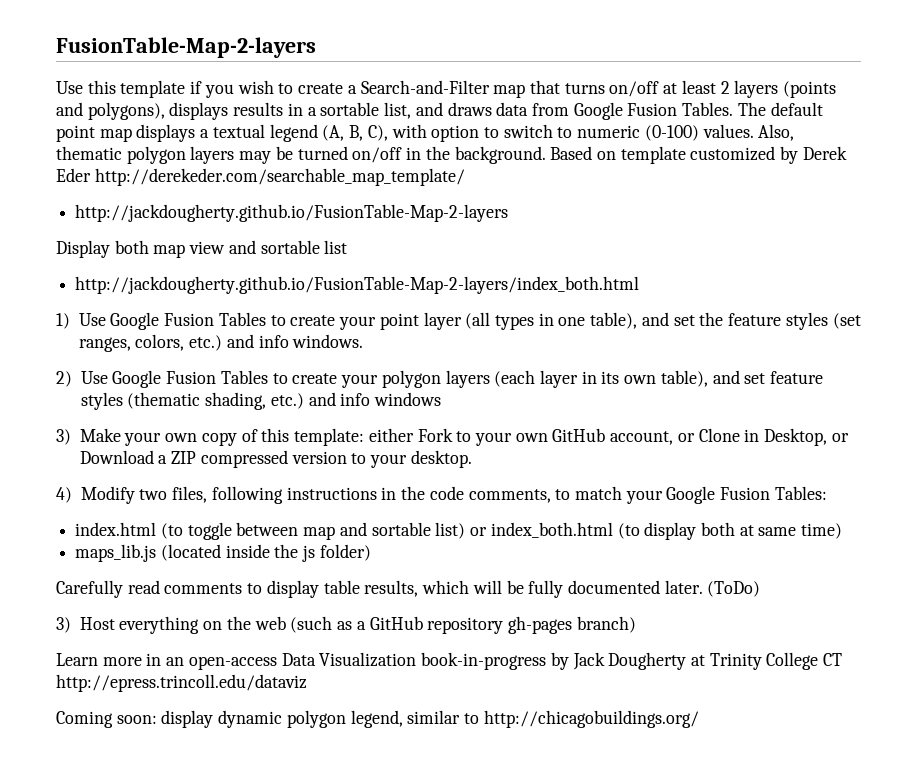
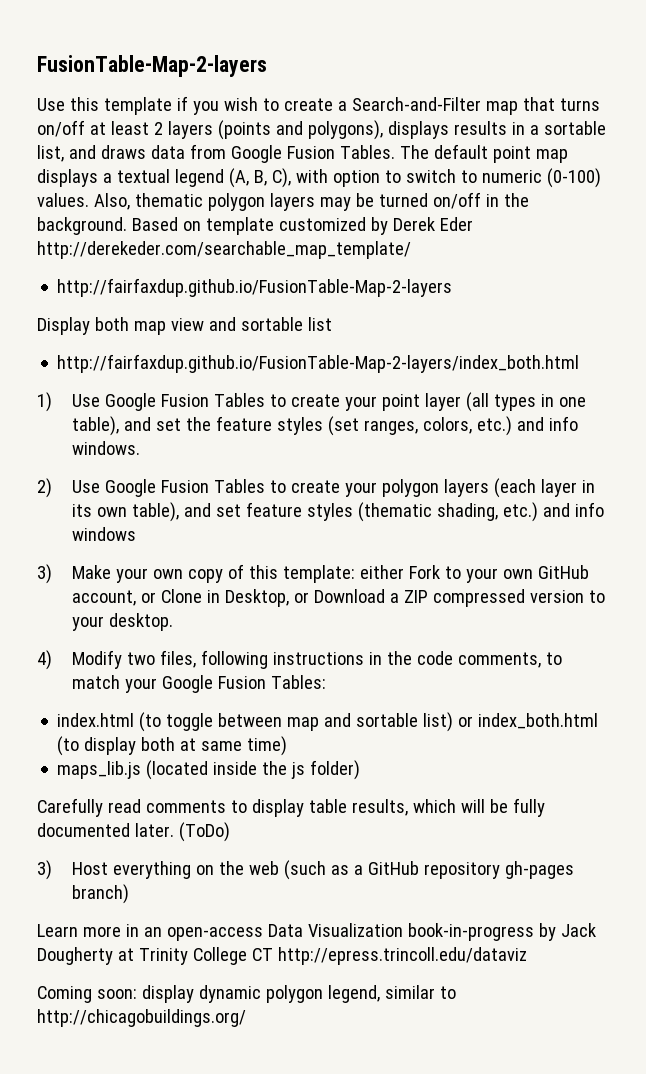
- http://jackdougherty.github.io/FusionTable-Map-2-layers
+ http://fairfaxdup.github.io/FusionTable-Map-2-layers
- http://jackdougherty.github.io/FusionTable-Map-2-layers/index_both.html
+ http://fairfaxdup.github.io/FusionTable-Map-2-layers/index_both.html

